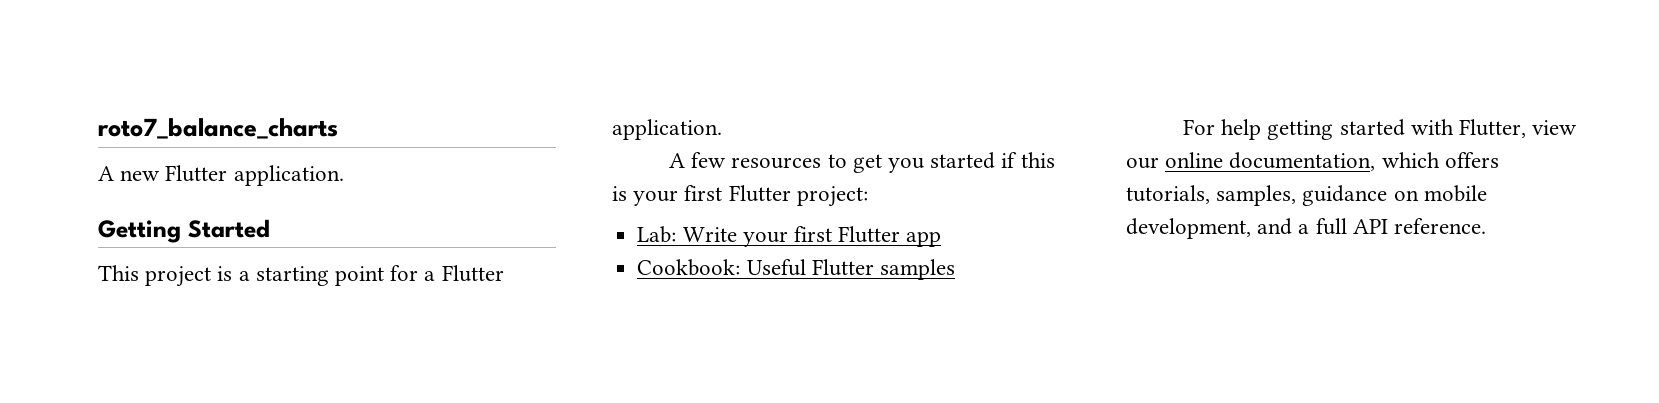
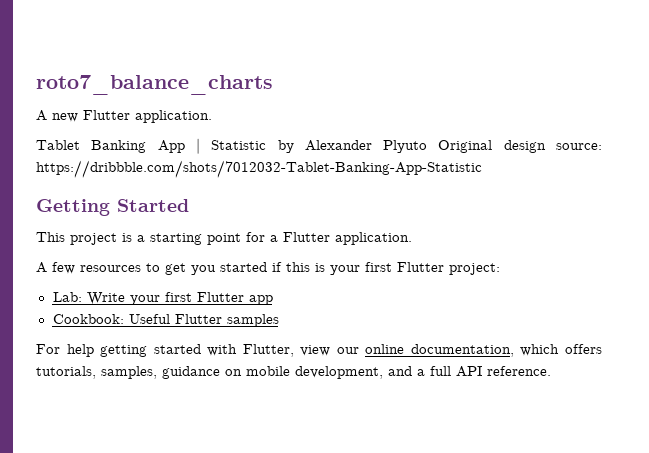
+ Tablet Banking App | Statistic by Alexander Plyuto Original design source: https://dribbble.com/shots/7012032-Tablet-Banking-App-Statistic

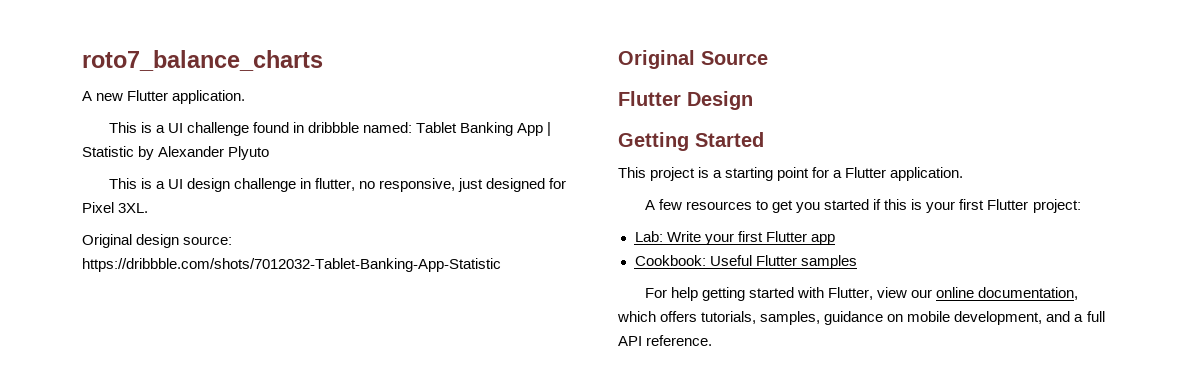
- Tablet Banking App | Statistic by Alexander Plyuto Original design source: https://dribbble.com/shots/7012032-Tablet-Banking-App-Statistic
+ This is a UI challenge found in dribbble named: Tablet Banking App | Statistic by Alexander Plyuto
+ This is a UI design challenge in flutter, no responsive, just designed for Pixel 3XL.
+ Original design source: https://dribbble.com/shots/7012032-Tablet-Banking-App-Statistic
+ Original Source
+ Flutter Design

